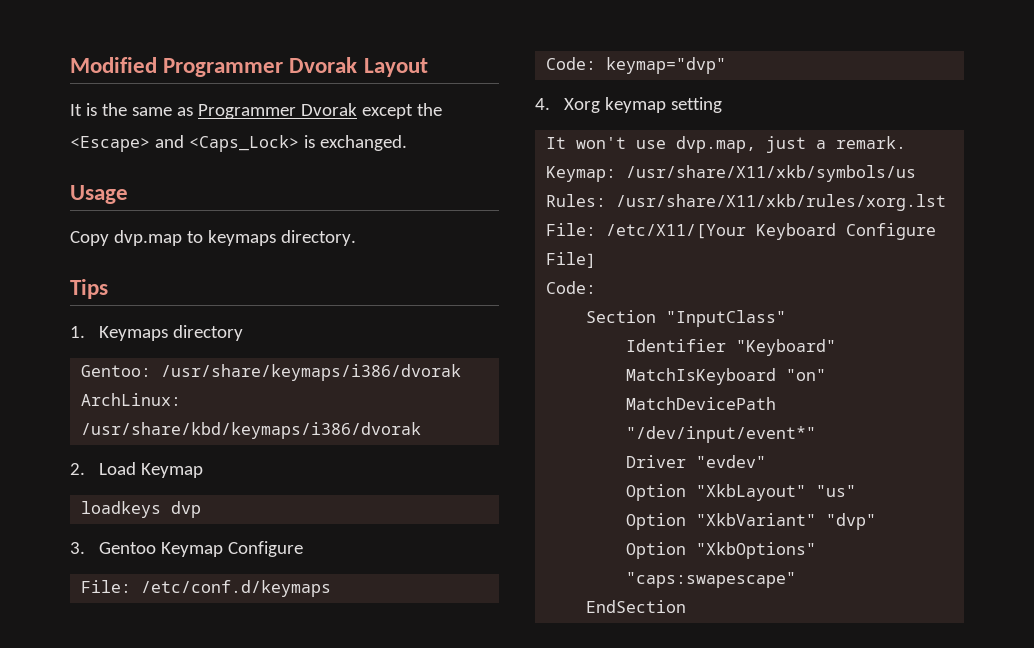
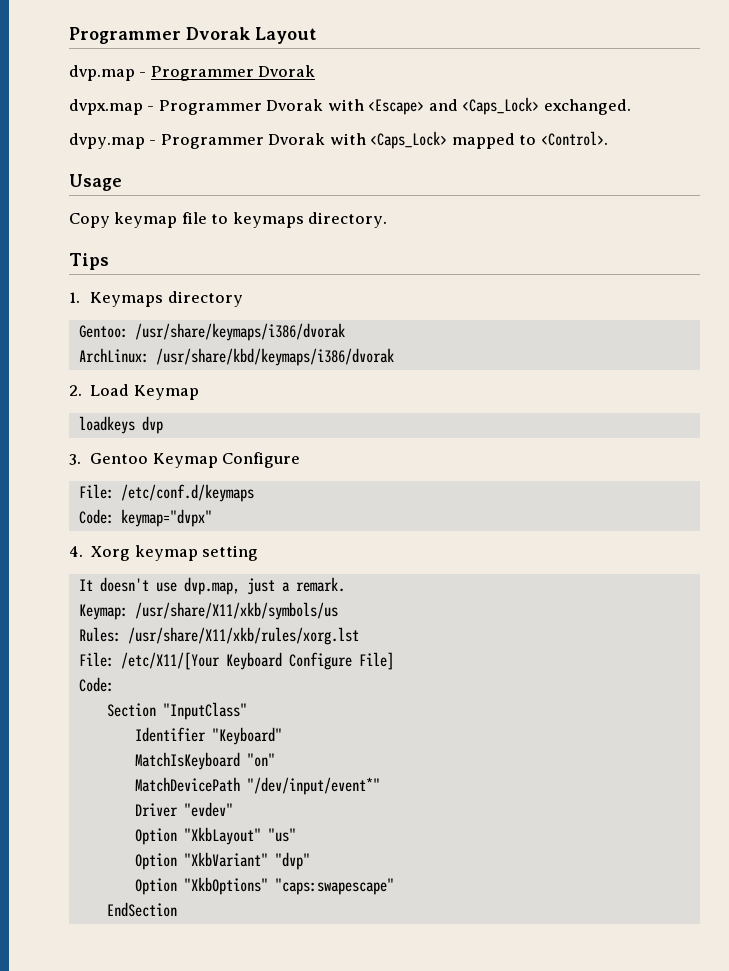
- Modified Programmer Dvorak Layout
+ Programmer Dvorak Layout
- It is the same as Programmer Dvorak except the <Escape> and <Caps_Lock> is exchanged.
+ dvp.map - Programmer Dvorak
+ dvpx.map - Programmer Dvorak with <Escape> and <Caps_Lock> exchanged.
+ dvpy.map - Programmer Dvorak with <Caps_Lock> mapped to <Control>.
- Copy dvp.map to keymaps directory.
+ Copy keymap file to keymaps directory.
- Code: keymap="dvp"
+ Code: keymap="dvpx"
- It won't use dvp.map, just a remark.
+ It doesn't use dvp.map, just a remark.

